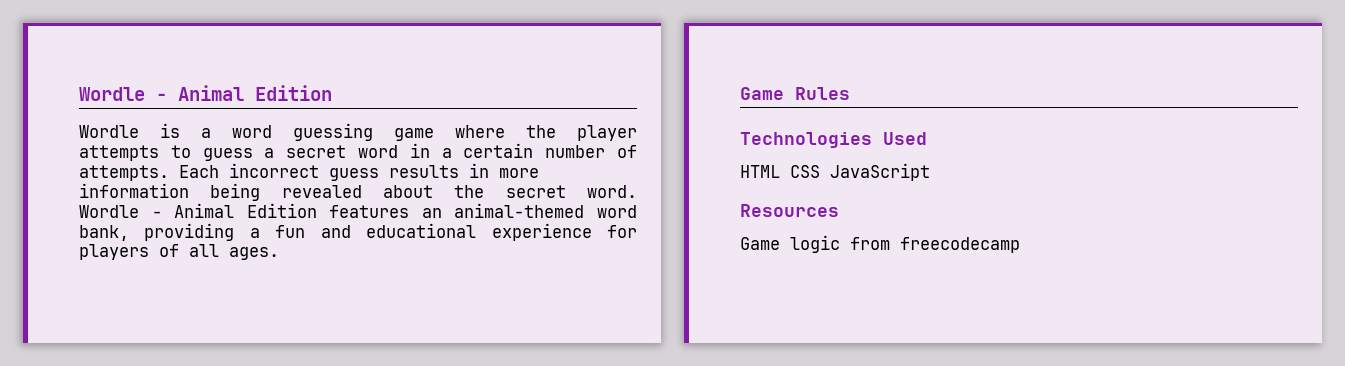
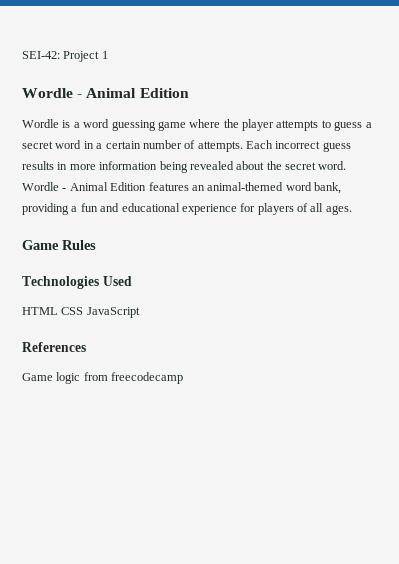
+ SEI-42: Project 1
- Resources
+ References

